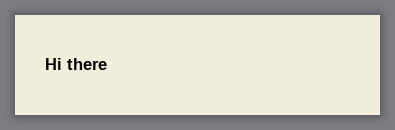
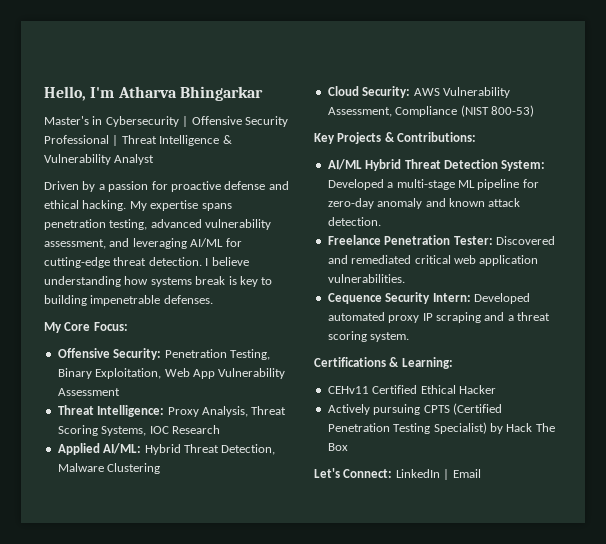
- Hi there
+ Hello, I'm Atharva Bhingarkar
+ Master's in Cybersecurity | Offensive Security Professional | Threat Intelligence & Vulnerability Analyst
+ Driven by a passion for proactive defense and ethical hacking. My expertise spans penetration testing, advanced vulnerability assessment, and leveraging AI/ML for cutting-edge threat detection. I believe understanding how systems break is key to building impenetrable defenses.
+ My Core Focus:
+ Offensive Security: Penetration Testing, Binary Exploitation, Web App Vulnerability Assessment
+ Threat Intelligence: Proxy Analysis, Threat Scoring Systems, IOC Research
+ Applied AI/ML: Hybrid Threat Detection, Malware Clustering
+ Cloud Security: AWS Vulnerability Assessment, Compliance (NIST 800-53)
+ Key Projects & Contributions:
+ AI/ML Hybrid Threat Detection System: Developed a multi-stage ML pipeline for zero-day anomaly and known attack detection.
+ Freelance Penetration Tester: Discovered and remediated critical web application vulnerabilities.
+ Cequence Security Intern: Developed automated proxy IP scraping and a threat scoring system.
+ Certifications & Learning:
+ CEHv11 Certified Ethical Hacker
+ Actively pursuing CPTS (Certified Penetration Testing Specialist) by Hack The Box
+ Let's Connect: LinkedIn | Email

